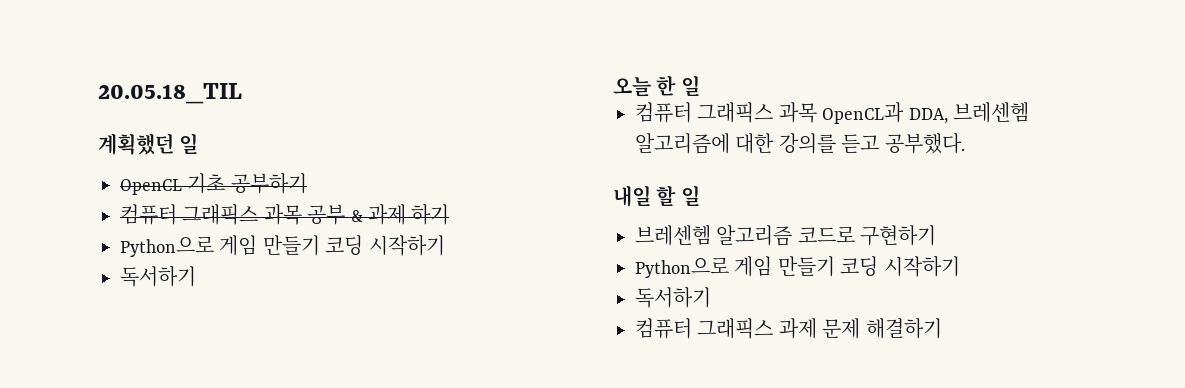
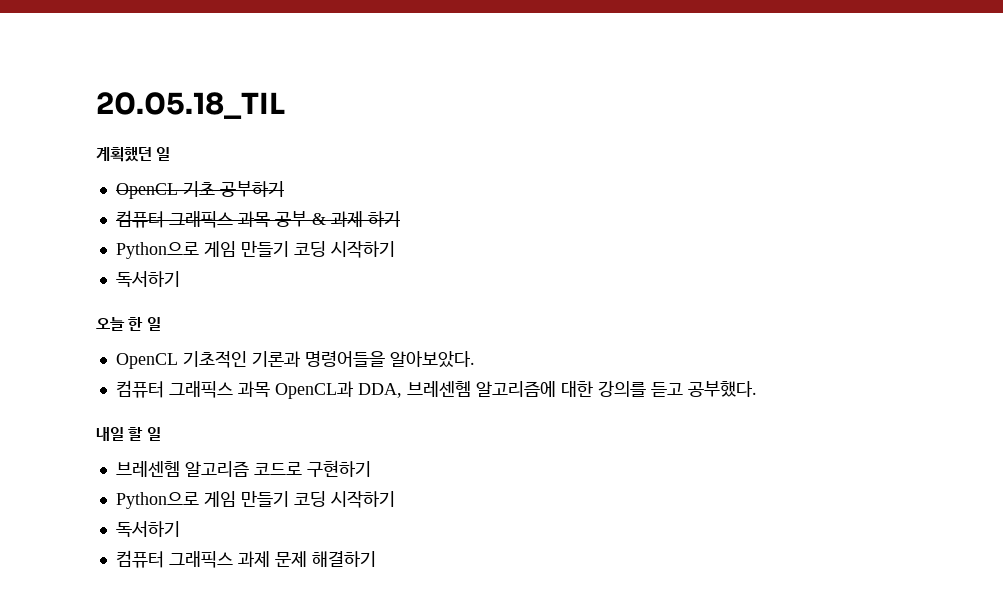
+ OpenCL 기초적인 기론과 명령어들을 알아보았다.

